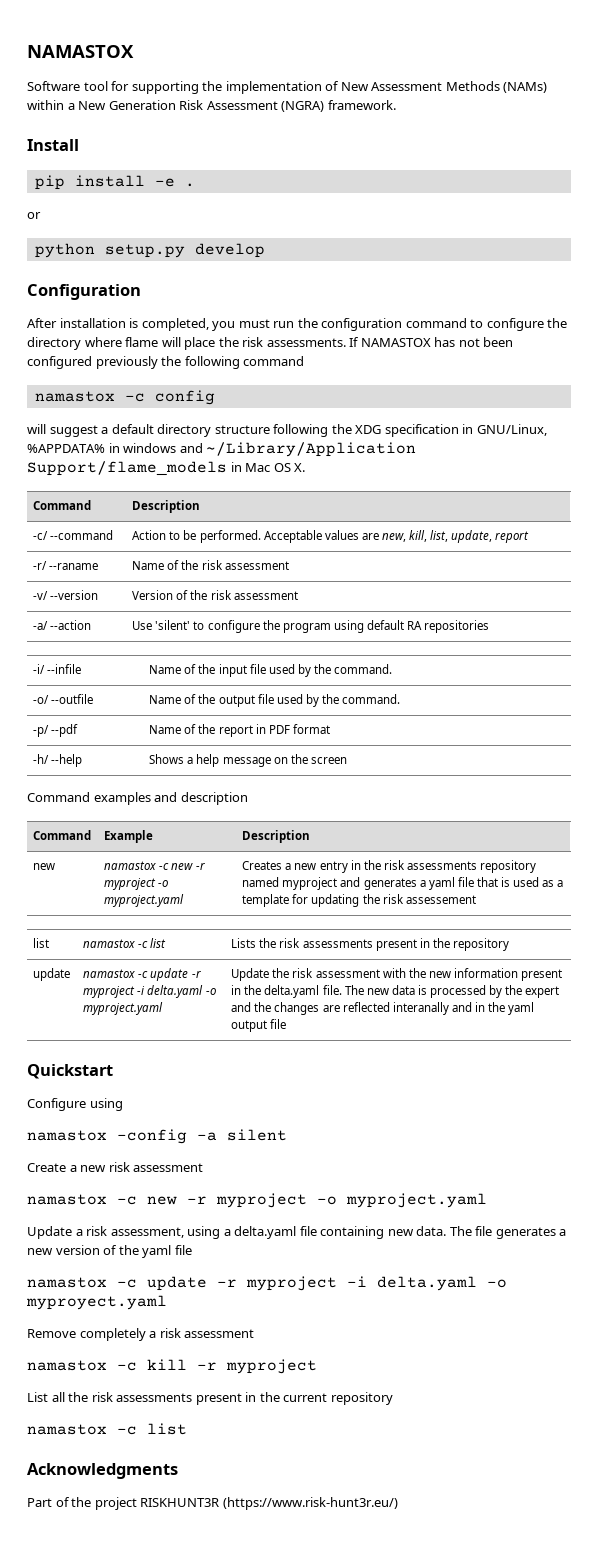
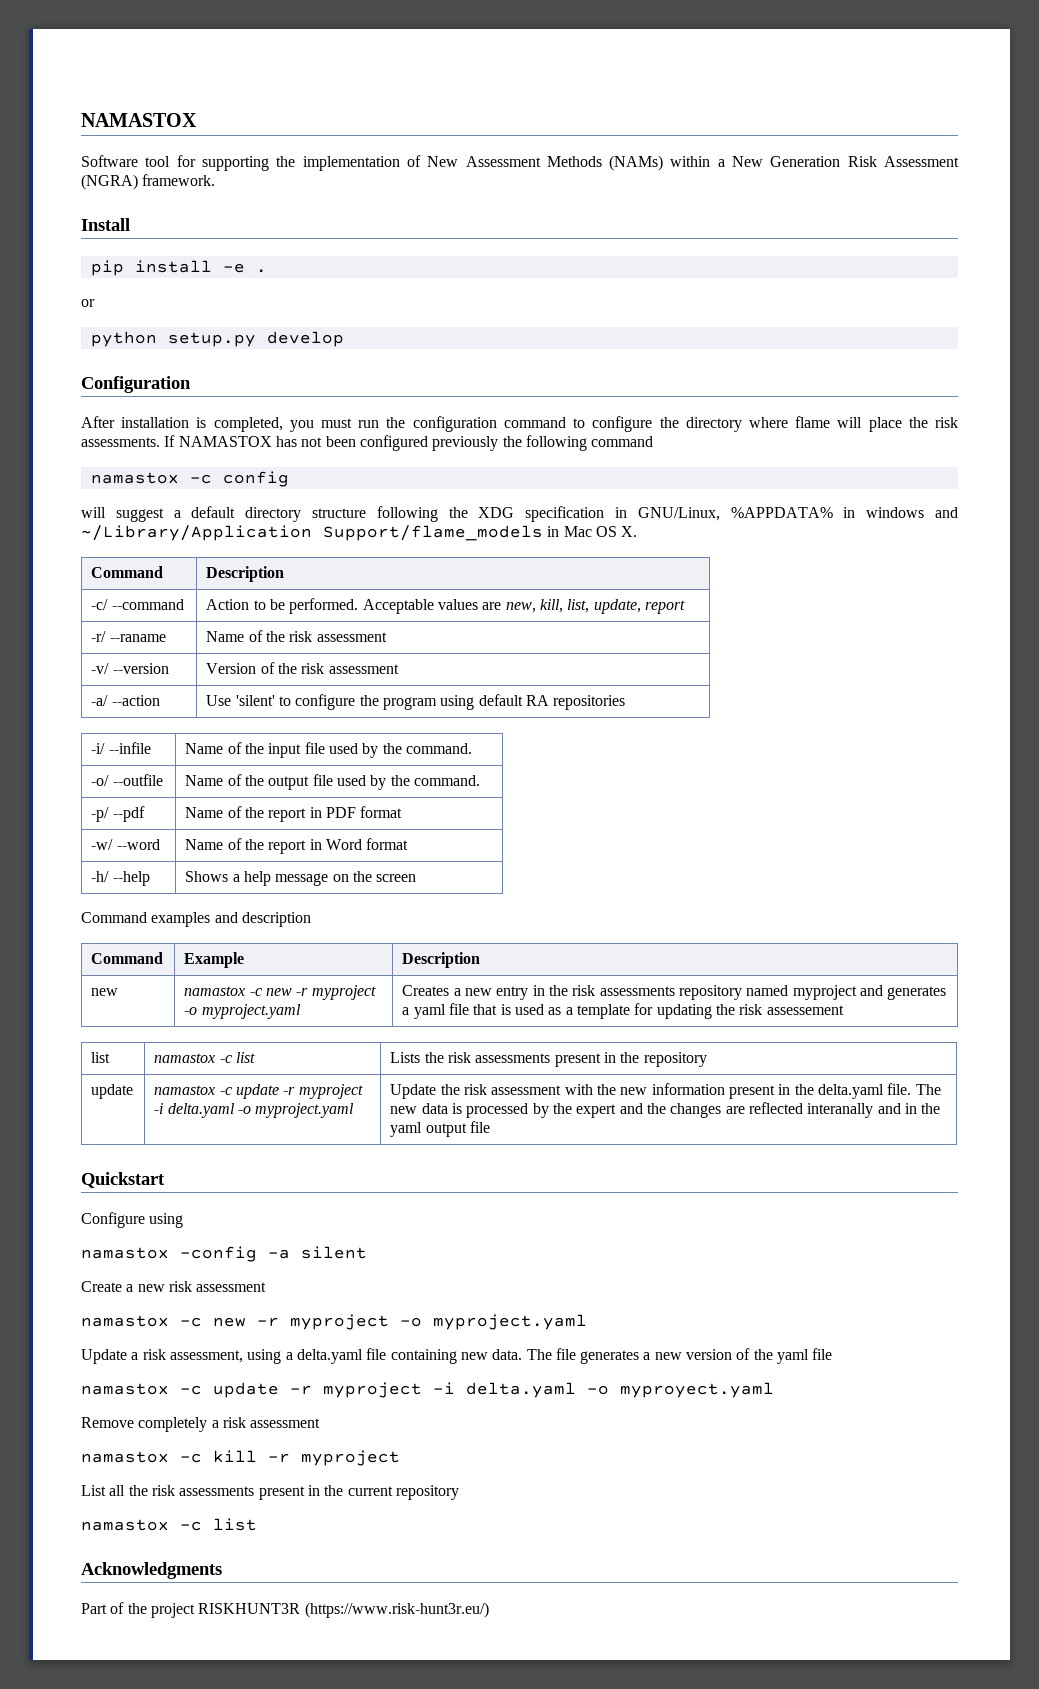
+ -w/ --word | Name of the report in Word format

